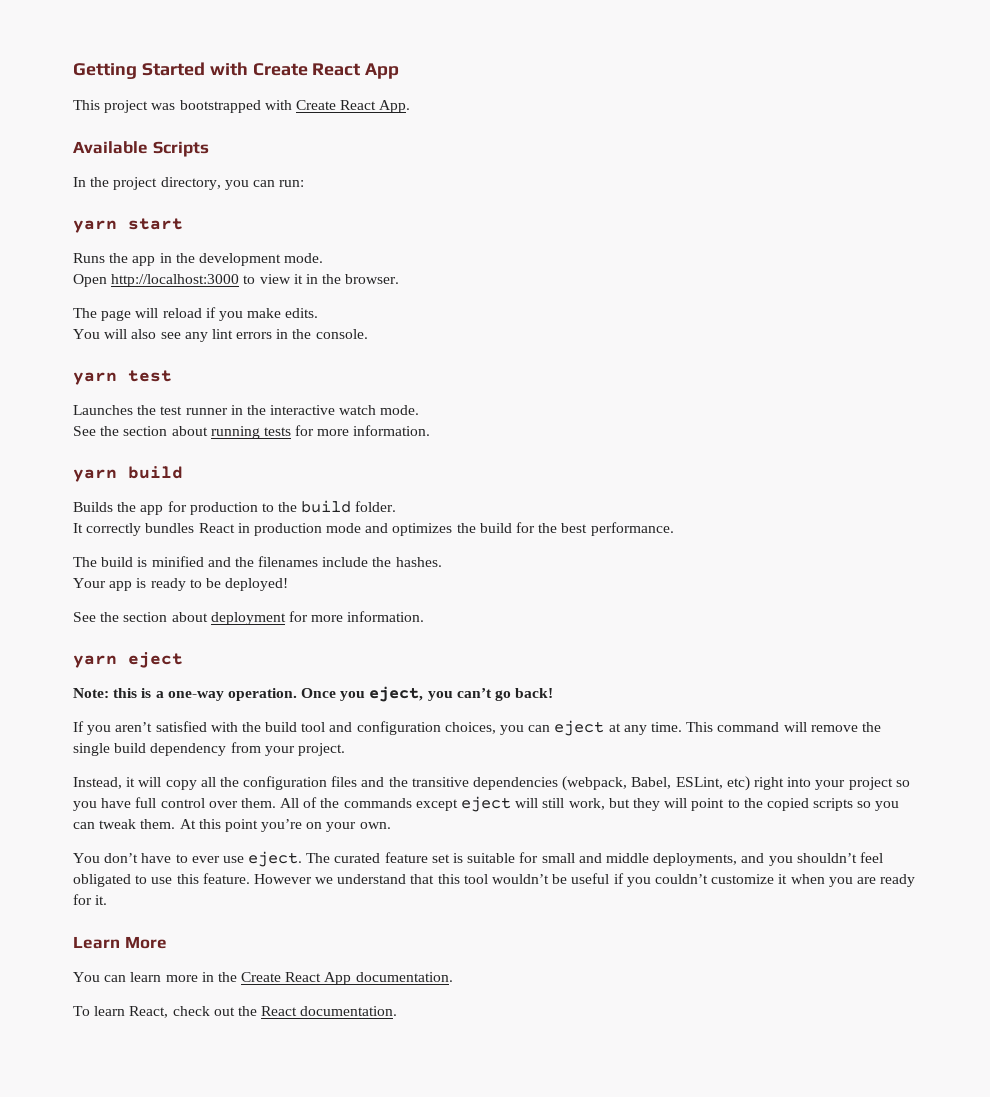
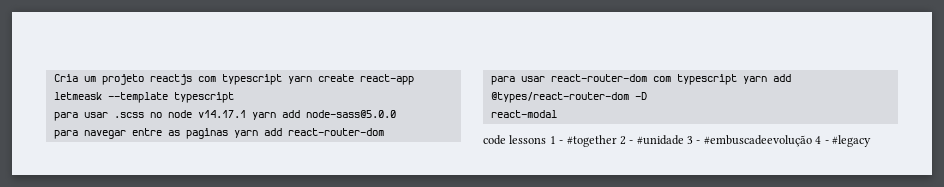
- Getting Started with Create React App
- This project was bootstrapped with Create React App.
- Available Scripts
- In the project directory, you can run:
- yarn start
- Runs the app in the development mode.
- Open http://localhost:3000 to view it in the browser.
- The page will reload if you make edits.
- You will also see any lint errors in the console.
- yarn test
- Launches the test runner in the interactive watch mode.
- See the section about running tests for more information.
- yarn build
- Builds the app for production to the build folder.
- It correctly bundles React in production mode and optimizes the build for the best performance.
- The build is minified and the filenames include the hashes.
- Your app is ready to be deployed!
- See the section about deployment for more information.
- yarn eject
- Note: this is a one-way operation. Once you eject, you can’t go back!
- If you aren’t satisfied with the build tool and configuration choices, you can eject at any time. This command will remove the single build dependency from your project.
- Instead, it will copy all the configuration files and the transitive dependencies (webpack, Babel, ESLint, etc) right into your project so you have full control over them. All of the commands except eject will still work, but they will point to the copied scripts so you can tweak them. At this point you’re on your own.
- You don’t have to ever use eject. The curated feature set is suitable for small and middle deployments, and you shouldn’t feel obligated to use this feature. However we understand that this tool wouldn’t be useful if you couldn’t customize it when you are ready for it.
- Learn More
- You can learn more in the Create React App documentation.
- To learn React, check out the React documentation.
+ Cria um projeto reactjs com typescript yarn create react-app letmeask --template typescript
+ para usar .scss no node v14.17.1 yarn add node-sass@5.0.0
+ para navegar entre as paginas yarn add react-router-dom
+ para usar react-router-dom com typescript yarn add @types/react-router-dom -D
+ react-modal
+ code lessons 1 - #together 2 - #unidade 3 - #embuscadeevolução 4 - #legacy

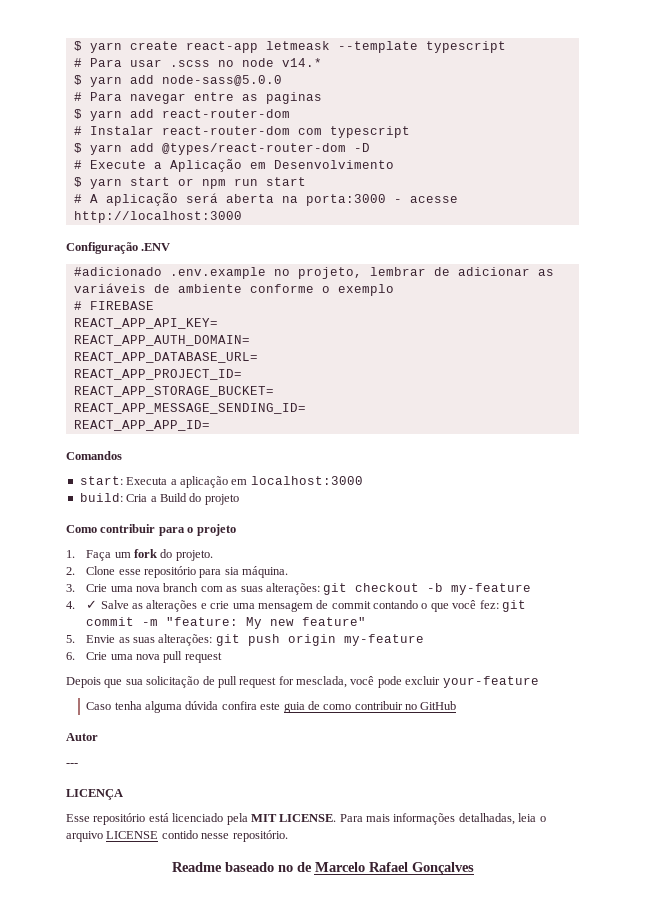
- Cria um projeto reactjs com typescript yarn create react-app letmeask --template typescript
+ $ yarn create react-app letmeask --template typescript
- para usar .scss no node v14.17.1 yarn add node-sass@5.0.0
+ # Para usar .scss no node v14.*
+ $ yarn add node-sass@5.0.0
- para navegar entre as paginas yarn add react-router-dom
+ # Para navegar entre as paginas
+ $ yarn add react-router-dom
- para usar react-router-dom com typescript yarn add @types/react-router-dom -D
+ # Instalar react-router-dom com typescript
+ $ yarn add @types/react-router-dom -D
- react-modal
- code lessons 1 - #together 2 - #unidade 3 - #embuscadeevolução 4 - #legacy
+ # Execute a Aplicação em Desenvolvimento
+ $ yarn start or npm run start
+ # A aplicação será aberta na porta:3000 - acesse http://localhost:3000
+ Configuração .ENV
+ #adicionado .env.example no projeto, lembrar de adicionar as variáveis de ambiente conforme o exemplo
+ # FIREBASE
+ REACT_APP_API_KEY=
+ REACT_APP_AUTH_DOMAIN=
+ REACT_APP_DATABASE_URL=
+ REACT_APP_PROJECT_ID=
+ REACT_APP_STORAGE_BUCKET=
+ REACT_APP_MESSAGE_SENDING_ID=
+ REACT_APP_APP_ID=
+ Comandos
+ start: Executa a aplicação em localhost:3000
+ build: Cria a Build do projeto
+ Como contribuir para o projeto
+ 1. Faça um fork do projeto.
+ 2. Clone esse repositório para sia máquina.
+ 3. Crie uma nova branch com as suas alterações: git checkout -b my-feature
+ 4. ✓ Salve as alterações e crie uma mensagem de commit contando o que você fez: git commit -m "feature: My new feature"
+ 5. Envie as suas alterações: git push origin my-feature
+ 6. Crie uma nova pull request
+ Depois que sua solicitação de pull request for mesclada, você pode excluir your-feature
+ Caso tenha alguma dúvida confira este guia de como contribuir no GitHub
+ Autor
+ ---
+ LICENÇA
+ Esse repositório está licenciado pela MIT LICENSE. Para mais informações detalhadas, leia o arquivo LICENSE contido nesse repositório.
+ Readme baseado no de Marcelo Rafael Gonçalves

